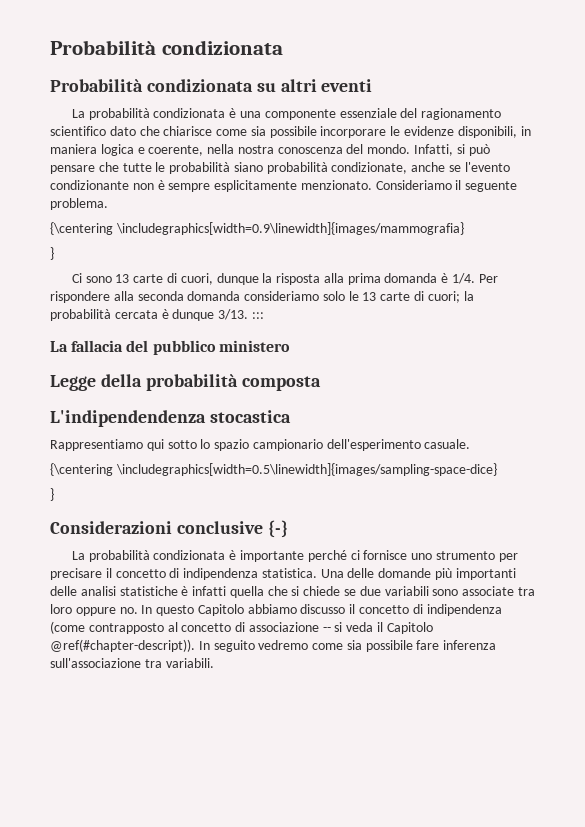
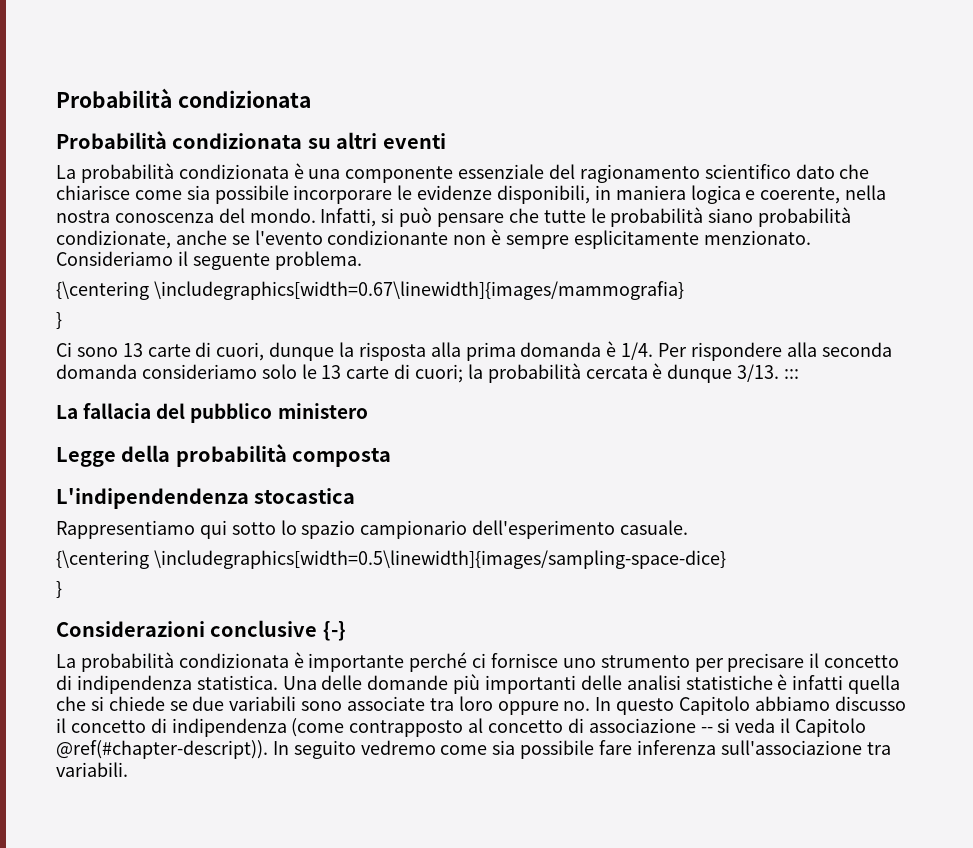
- {\centering \includegraphics[width=0.9\linewidth]{images/mammografia}
+ {\centering \includegraphics[width=0.67\linewidth]{images/mammografia}

